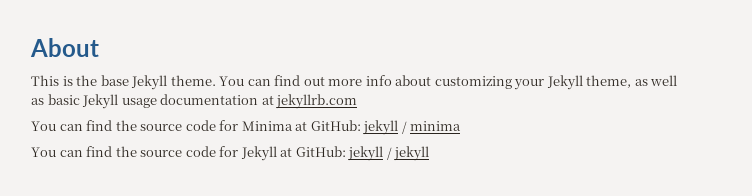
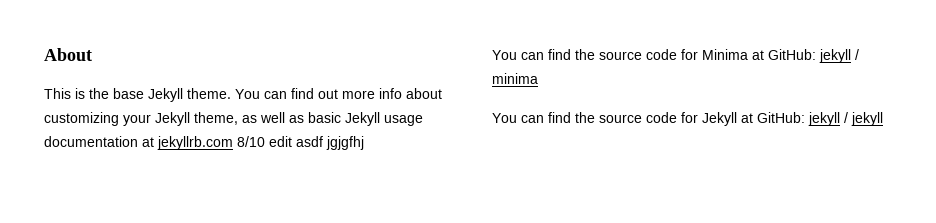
- You can find out more info about customizing your Jekyll theme, as well as basic Jekyll usage documentation at jekyllrb.com
+ You can find out more info about customizing your Jekyll theme, as well as basic Jekyll usage documentation at jekyllrb.com 8/10 edit asdf jgjgfhj

